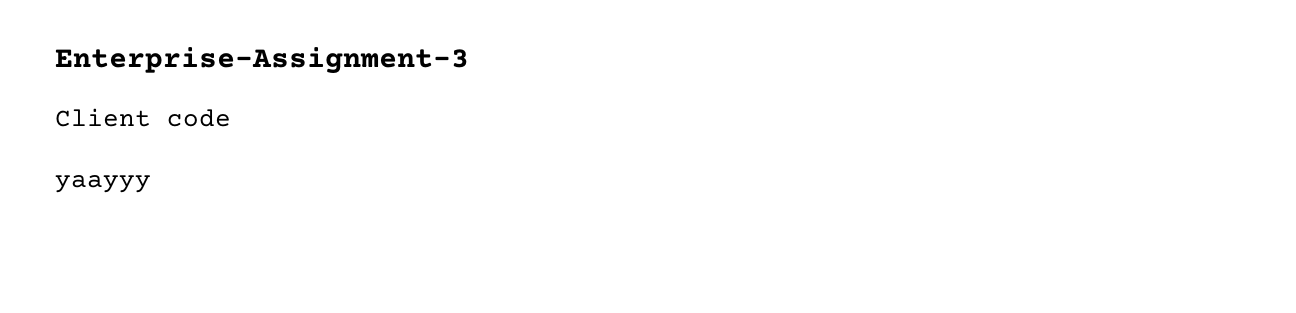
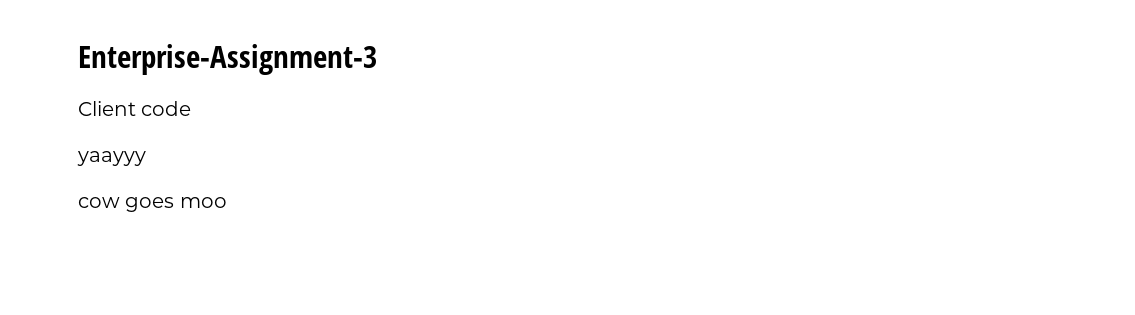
+ cow goes moo

